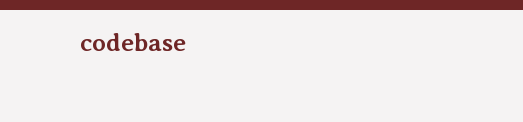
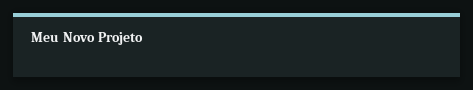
- codebase
+ Meu Novo Projeto

